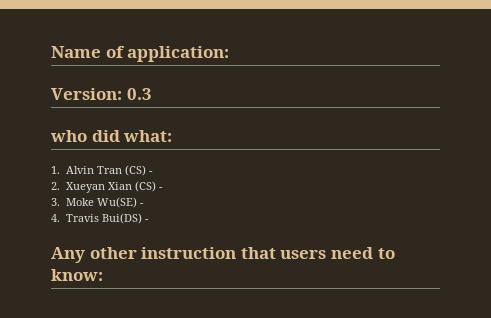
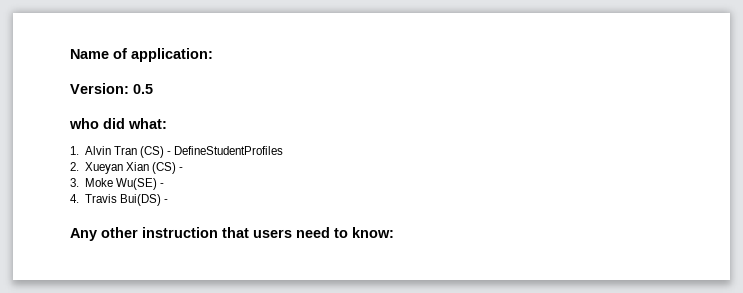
- Version: 0.3
+ Version: 0.5
- 1. Alvin Tran (CS) -
+ 1. Alvin Tran (CS) - DefineStudentProfiles

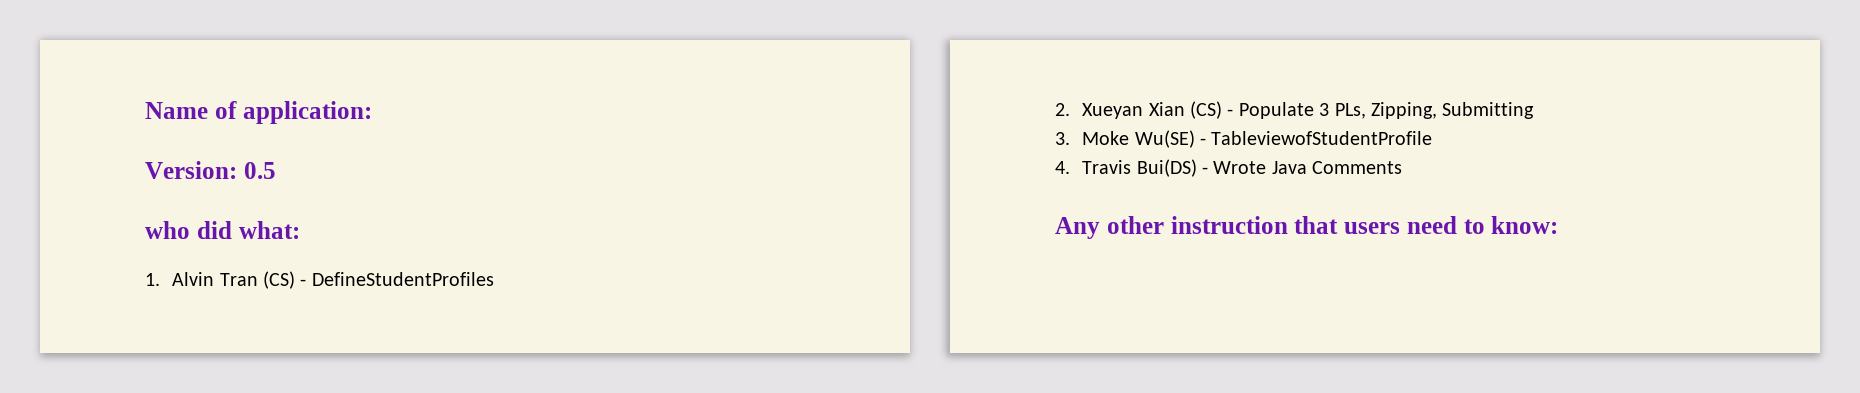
- 2. Xueyan Xian (CS) -
+ 2. Xueyan Xian (CS) - Populate 3 PLs, Zipping, Submitting
- 3. Moke Wu(SE) -
+ 3. Moke Wu(SE) - TableviewofStudentProfile
- 4. Travis Bui(DS) -
+ 4. Travis Bui(DS) - Wrote Java Comments

